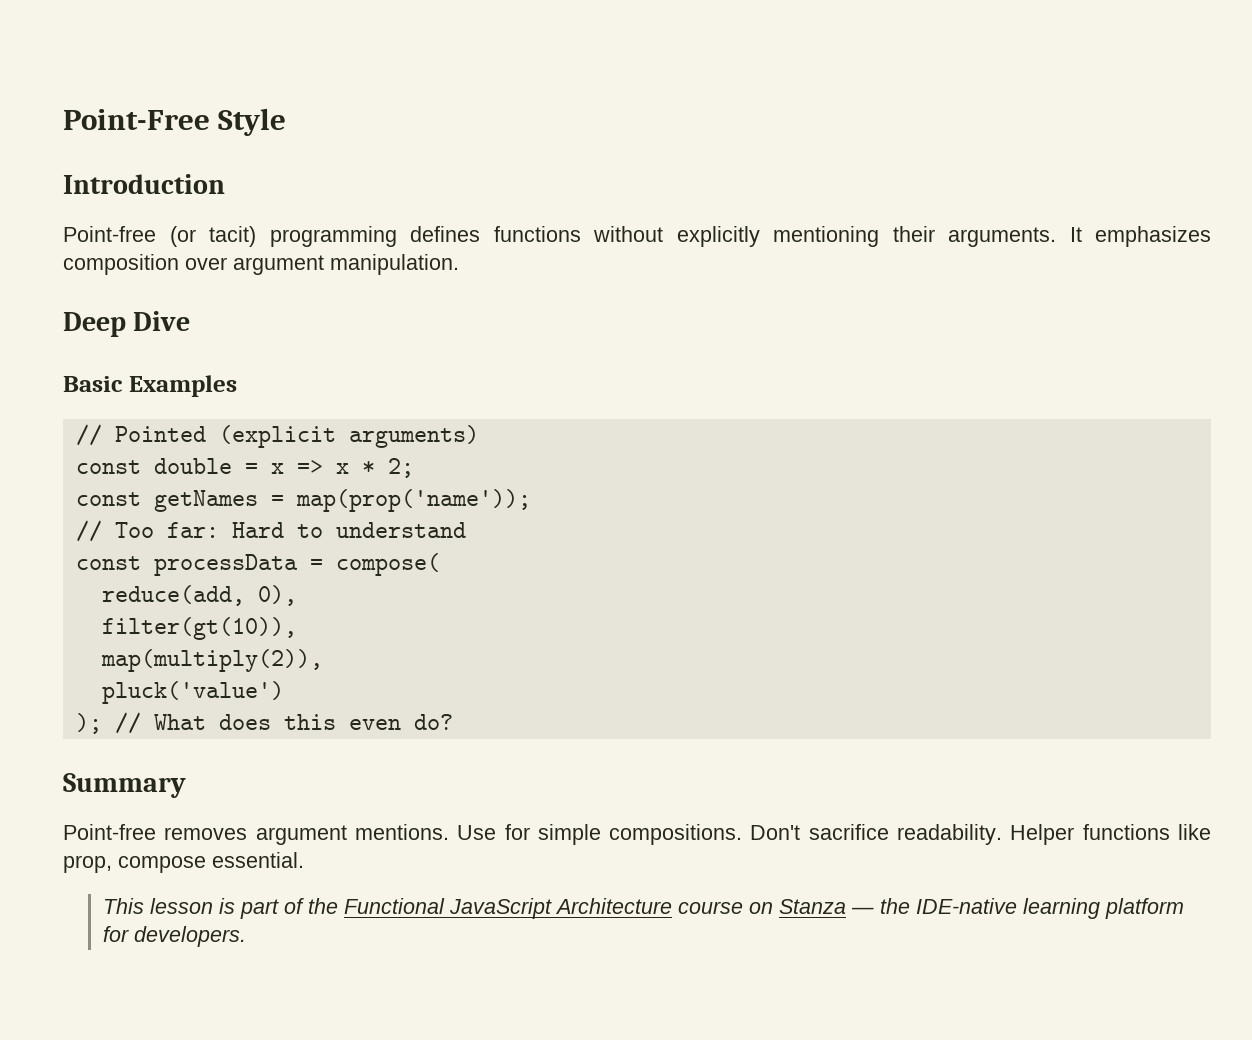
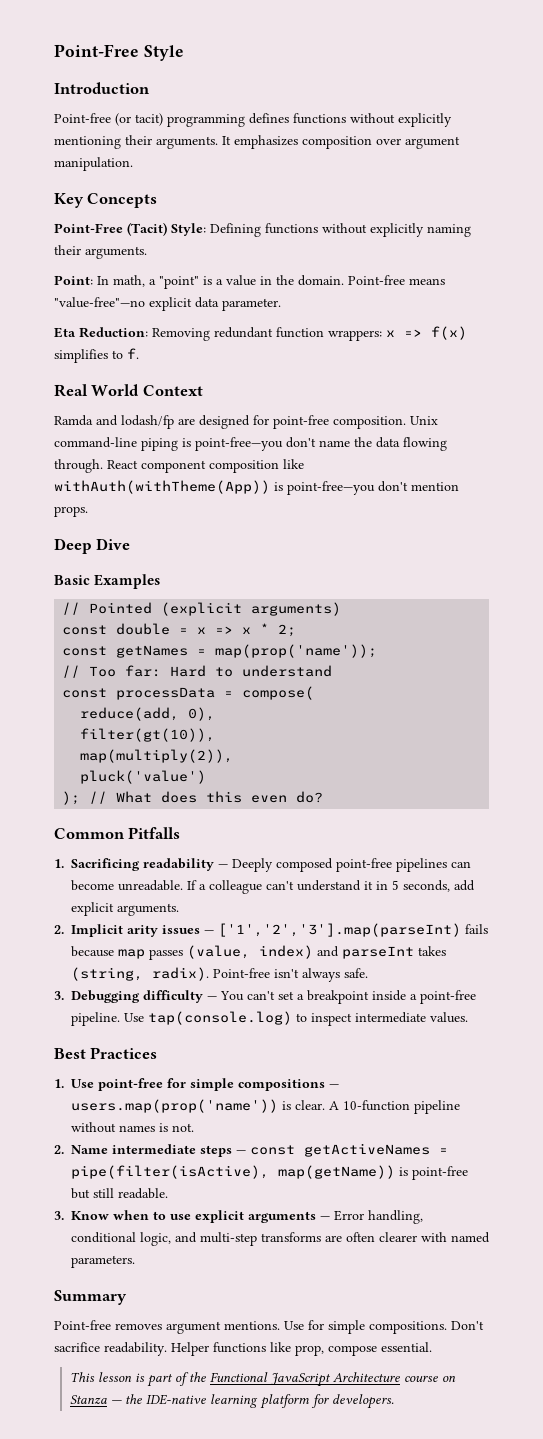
+ Key Concepts
+ Point-Free (Tacit) Style: Defining functions without explicitly naming their arguments.
+ Point: In math, a "point" is a value in the domain. Point-free means "value-free"—no explicit data parameter.
+ Eta Reduction: Removing redundant function wrappers: x => f(x) simplifies to f.
+ Real World Context
+ Ramda and lodash/fp are designed for point-free composition. Unix command-line piping is point-free—you don't name the data flowing through. React component composition like withAuth(withTheme(App)) is point-free—you don't mention props.
+ Common Pitfalls
+ 1. Sacrificing readability — Deeply composed point-free pipelines can become unreadable. If a colleague can't understand it in 5 seconds, add explicit arguments.
+ 2. Implicit arity issues — ['1','2','3'].map(parseInt) fails because map passes (value, index) and parseInt takes (string, radix). Point-free isn't always safe.
+ 3. Debugging difficulty — You can't set a breakpoint inside a point-free pipeline. Use tap(console.log) to inspect intermediate values.
+ Best Practices
+ 1. Use point-free for simple compositions — users.map(prop('name')) is clear. A 10-function pipeline without names is not.
+ 2. Name intermediate steps — const getActiveNames = pipe(filter(isActive), map(getName)) is point-free but still readable.
+ 3. Know when to use explicit arguments — Error handling, conditional logic, and multi-step transforms are often clearer with named parameters.

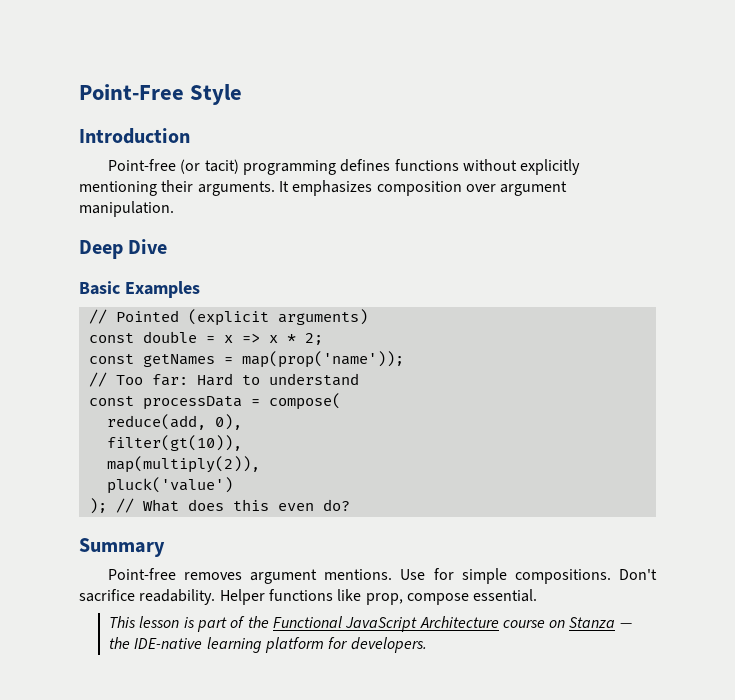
- Key Concepts
- Point-Free (Tacit) Style: Defining functions without explicitly naming their arguments.
- Point: In math, a "point" is a value in the domain. Point-free means "value-free"—no explicit data parameter.
- Eta Reduction: Removing redundant function wrappers: x => f(x) simplifies to f.
- Real World Context
- Ramda and lodash/fp are designed for point-free composition. Unix command-line piping is point-free—you don't name the data flowing through. React component composition like withAuth(withTheme(App)) is point-free—you don't mention props.
- Common Pitfalls
- 1. Sacrificing readability — Deeply composed point-free pipelines can become unreadable. If a colleague can't understand it in 5 seconds, add explicit arguments.
- 2. Implicit arity issues — ['1','2','3'].map(parseInt) fails because map passes (value, index) and parseInt takes (string, radix). Point-free isn't always safe.
- 3. Debugging difficulty — You can't set a breakpoint inside a point-free pipeline. Use tap(console.log) to inspect intermediate values.
- Best Practices
- 1. Use point-free for simple compositions — users.map(prop('name')) is clear. A 10-function pipeline without names is not.
- 2. Name intermediate steps — const getActiveNames = pipe(filter(isActive), map(getName)) is point-free but still readable.
- 3. Know when to use explicit arguments — Error handling, conditional logic, and multi-step transforms are often clearer with named parameters.

